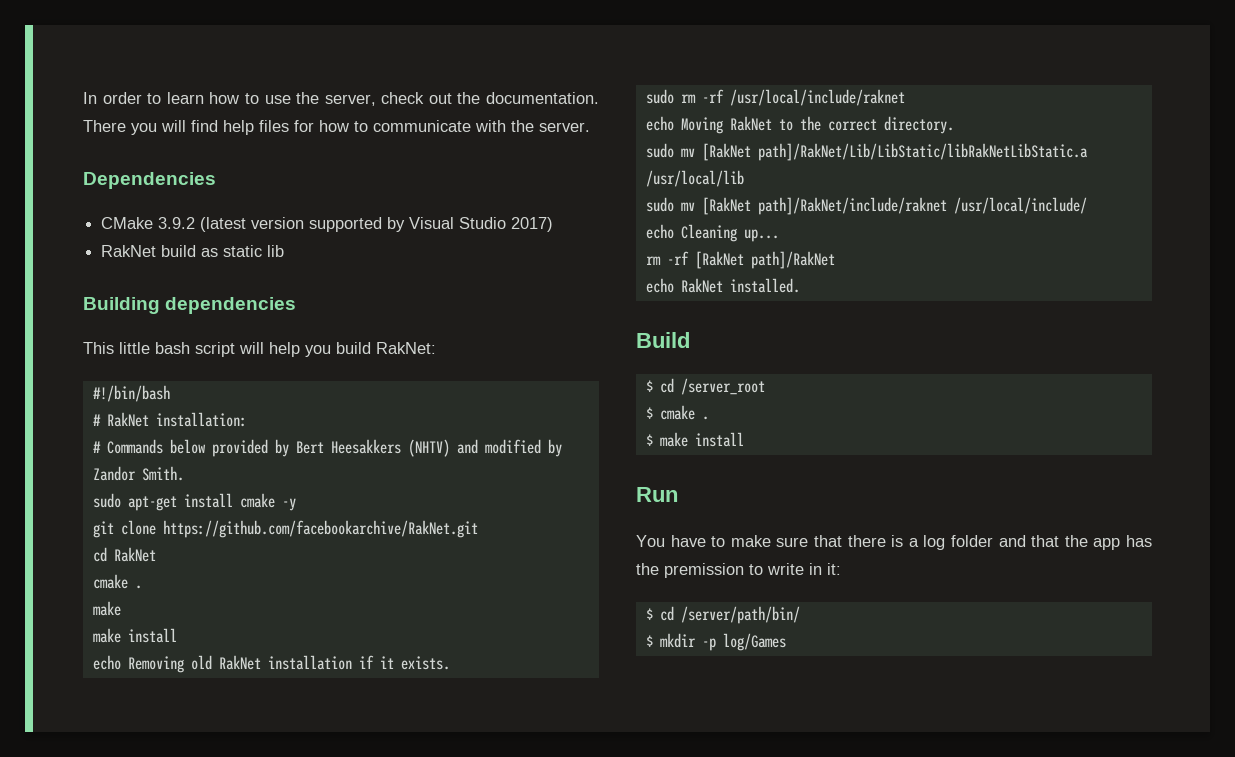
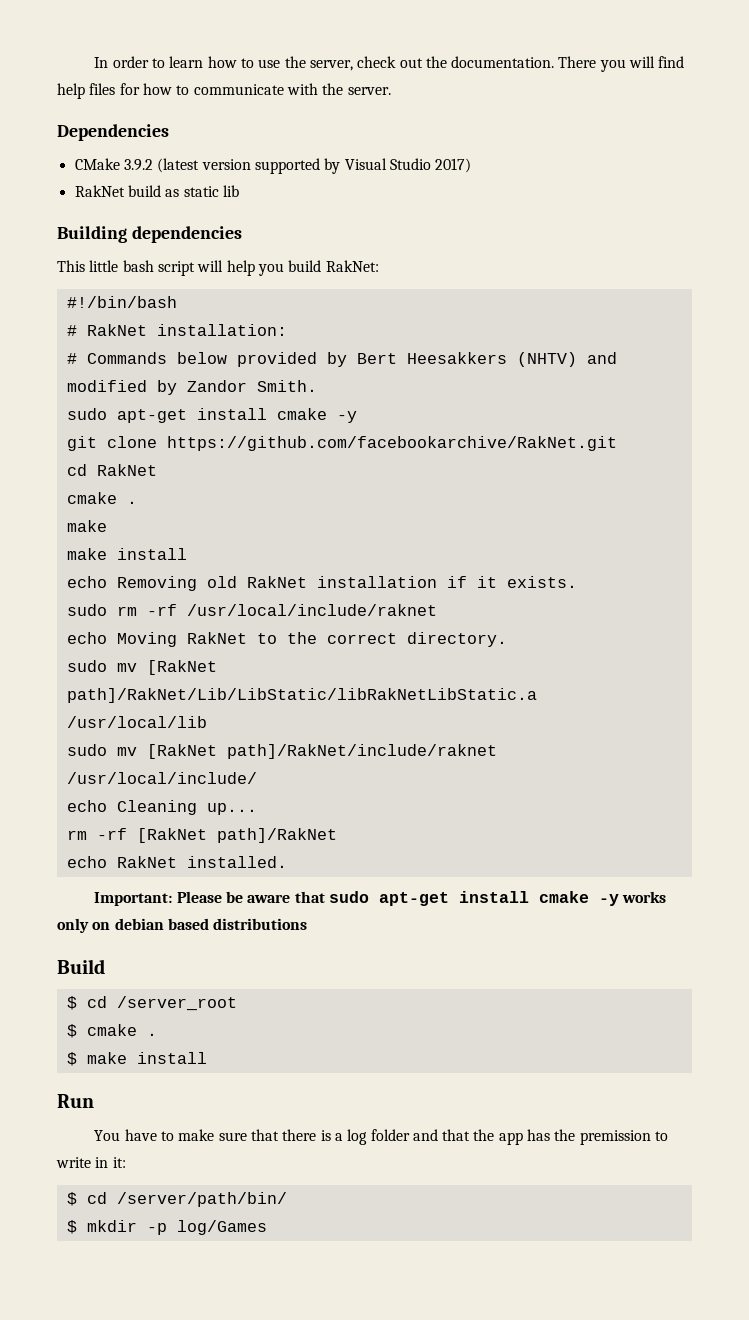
+ Important: Please be aware that sudo apt-get install cmake -y works only on debian based distributions

